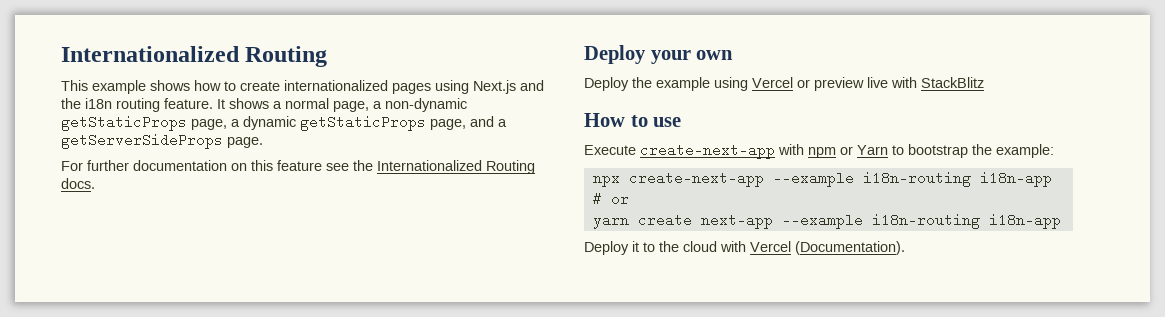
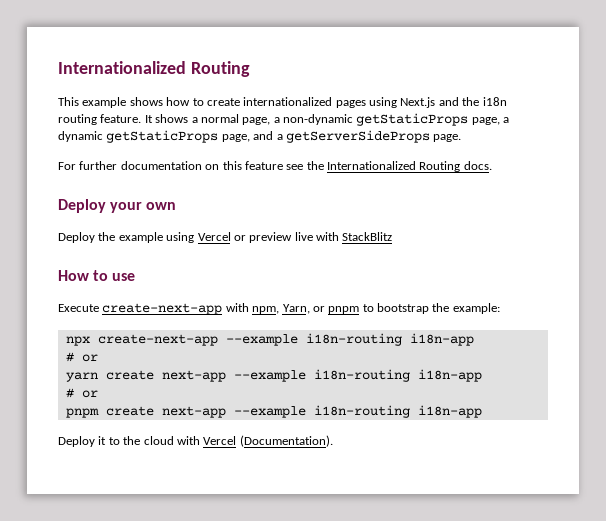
- Execute create-next-app with npm or Yarn to bootstrap the example:
+ Execute create-next-app with npm, Yarn, or pnpm to bootstrap the example:
  yarn create next-app --example i18n-routing i18n-app
+ # or
+ pnpm create next-app --example i18n-routing i18n-app

